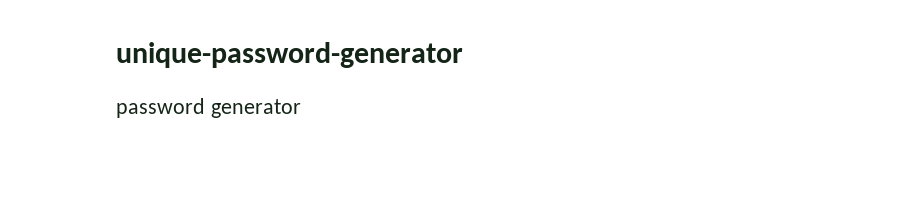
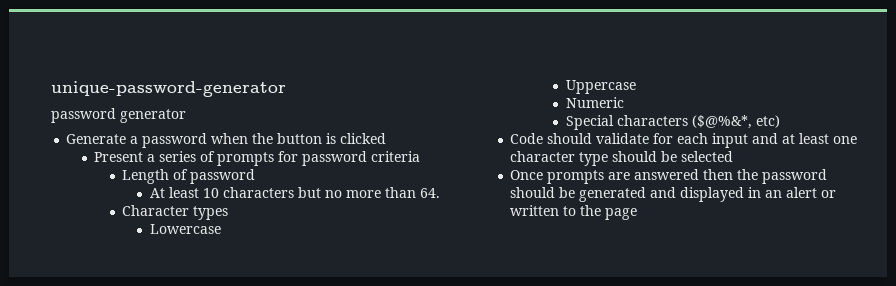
+ Generate a password when the button is clicked
+ Present a series of prompts for password criteria
+ Length of password
+ At least 10 characters but no more than 64.
+ Character types
+ Lowercase
+ Uppercase
+ Numeric
+ Special characters ($@%&*, etc)
+ Code should validate for each input and at least one character type should be selected
+ Once prompts are answered then the password should be generated and displayed in an alert or written to the page

